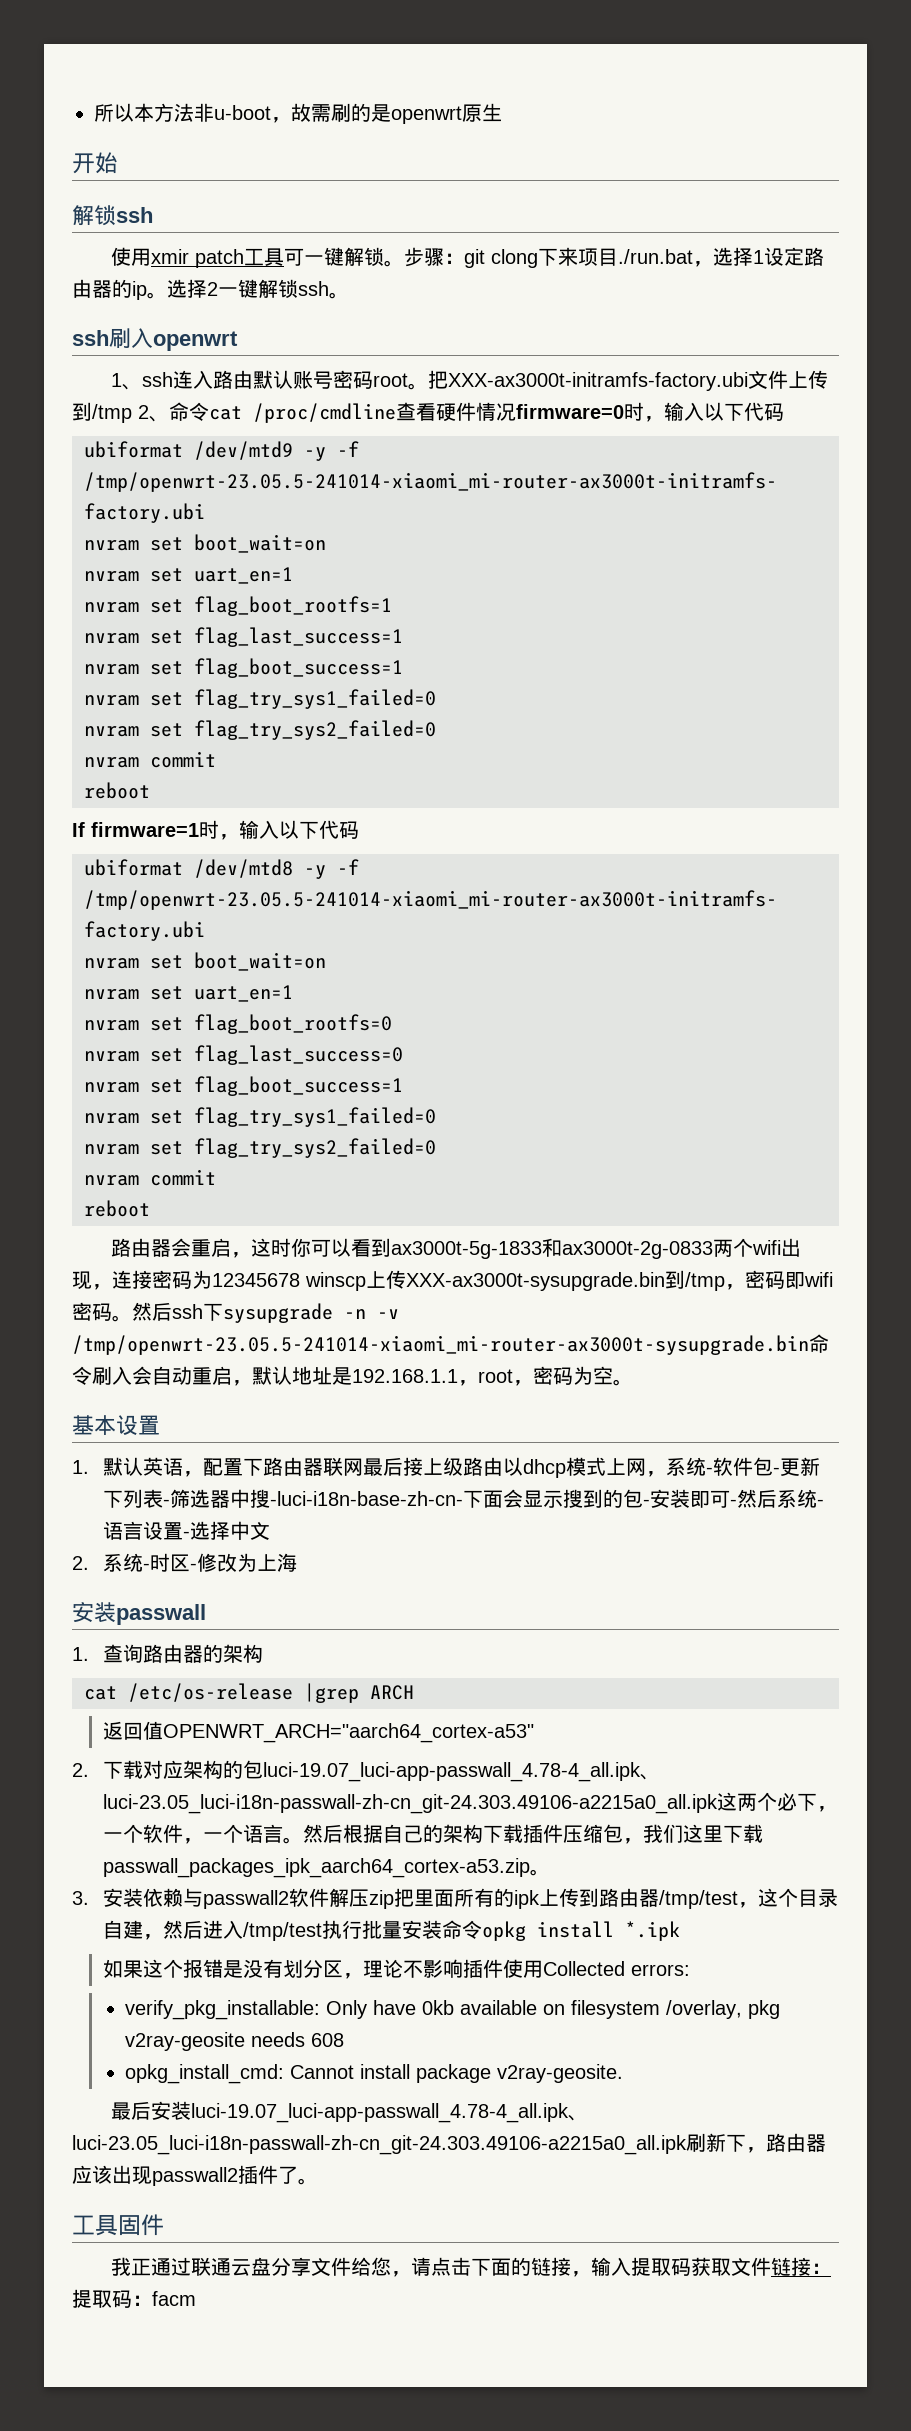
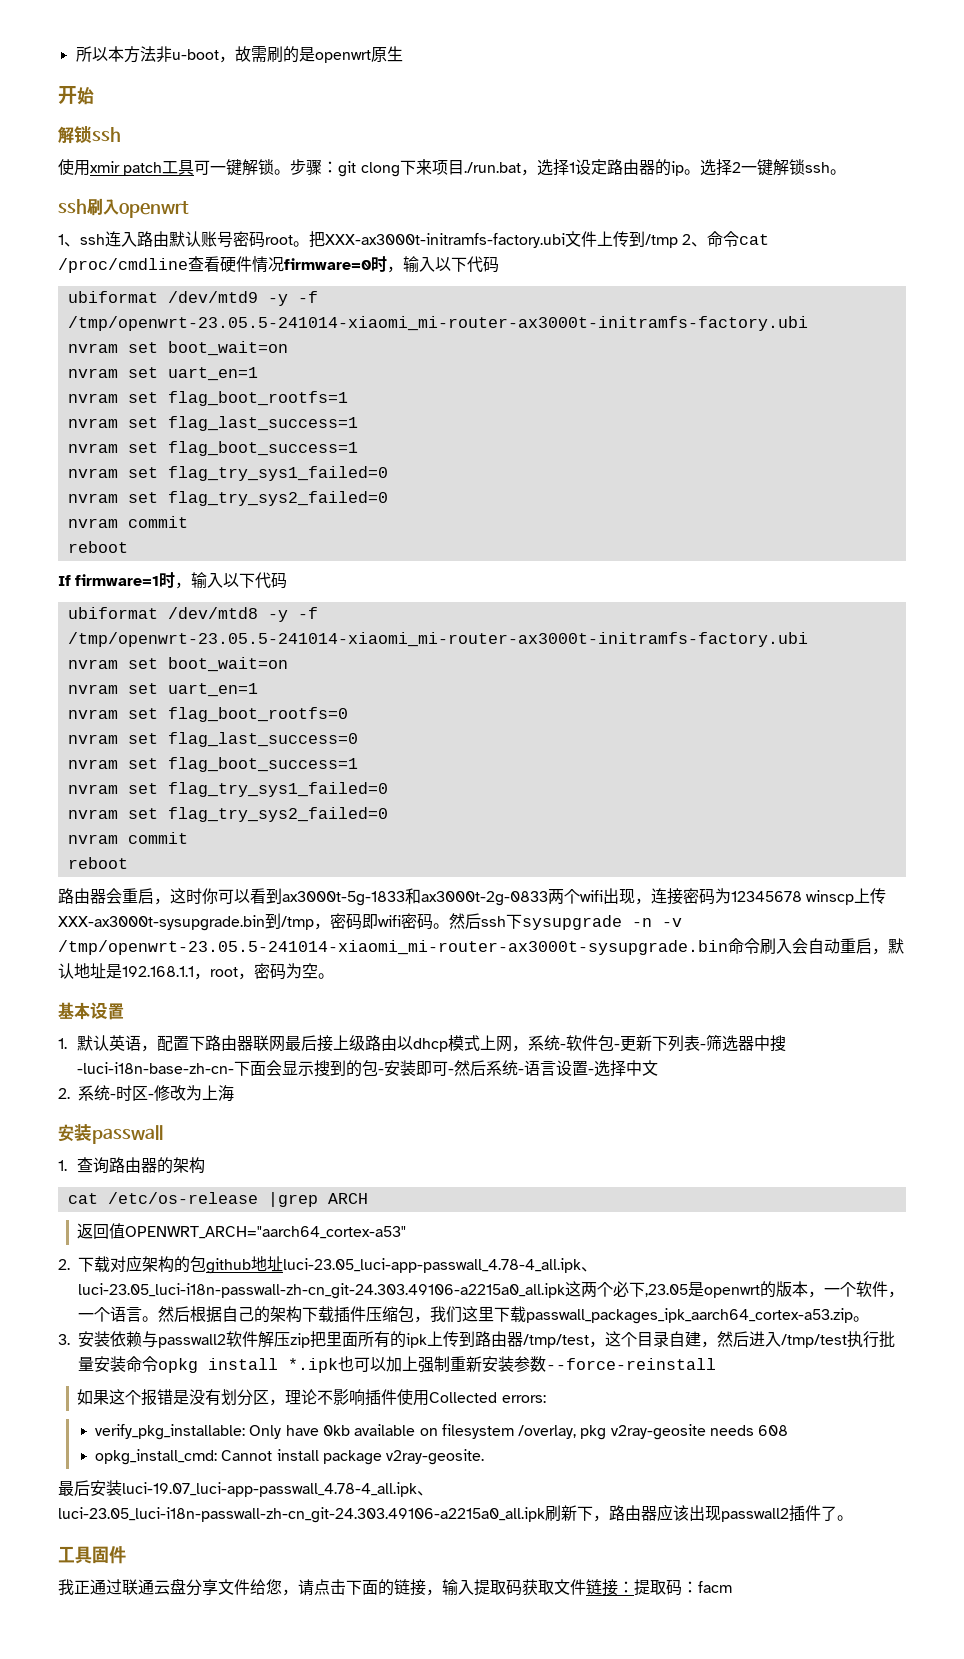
- 2.下载对应架构的包luci-19.07_luci-app-passwall_4.78-4_all.ipk、luci-23.05_luci-i18n-passwall-zh-cn_git-24.303.49106-a2215a0_all.ipk这两个必下，一个软件，一个语言。
+ 2.下载对应架构的包github地址luci-23.05_luci-app-passwall_4.78-4_all.ipk、luci-23.05_luci-i18n-passwall-zh-cn_git-24.303.49106-a2215a0_all.ipk这两个必下,23.05是openwrt的版本，一个软件，一个语言。
- 3.安装依赖与passwall2软件解压zip把里面所有的ipk上传到路由器/tmp/test，这个目录自建，然后进入/tmp/test执行批量安装命令opkg install *.ipk
+ 3.安装依赖与passwall2软件解压zip把里面所有的ipk上传到路由器/tmp/test，这个目录自建，然后进入/tmp/test执行批量安装命令opkg install *.ipk也可以加上强制重新安装参数--force-reinstall

